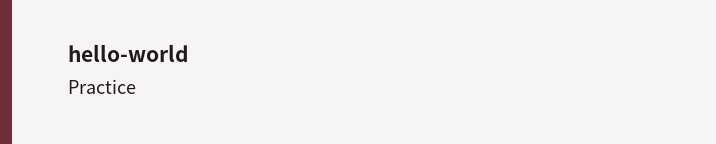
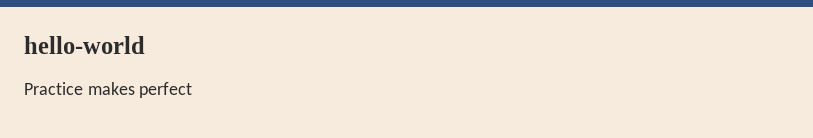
- Practice
+ Practice makes perfect

